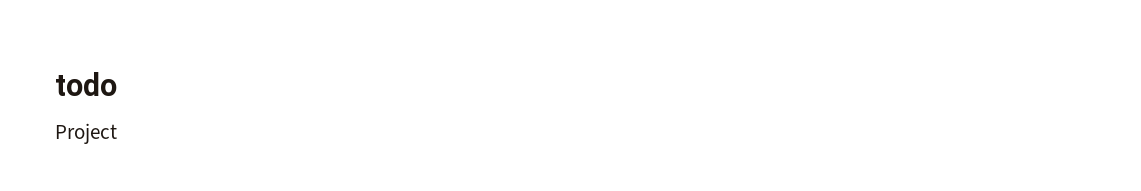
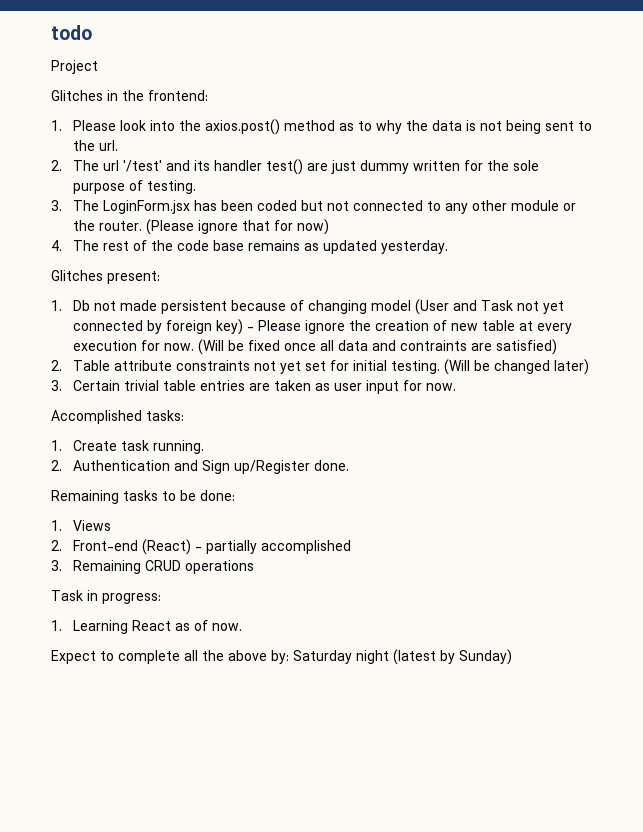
+ Glitches in the frontend:
+ 1. Please look into the axios.post() method as to why the data is not being sent to the url.
+ 2. The url '/test' and its handler test() are just dummy written for the sole purpose of testing.
+ 3. The LoginForm.jsx has been coded but not connected to any other module or the router. (Please ignore that for now)
+ 4. The rest of the code base remains as updated yesterday.
+ Glitches present:
+ 1. Db not made persistent because of changing model (User and Task not yet connected by foreign key) - Please ignore the creation of new table at every execution for now. (Will be fixed once all data and contraints are satisfied)
+ 2. Table attribute constraints not yet set for initial testing. (Will be changed later)
+ 3. Certain trivial table entries are taken as user input for now.
+ Accomplished tasks:
+ 1. Create task running.
+ 2. Authentication and Sign up/Register done.
+ Remaining tasks to be done:
+ 1. Views
+ 2. Front-end (React) - partially accomplished
+ 3. Remaining CRUD operations
+ Task in progress:
+ 1. Learning React as of now.
+ Expect to complete all the above by: Saturday night (latest by Sunday)

